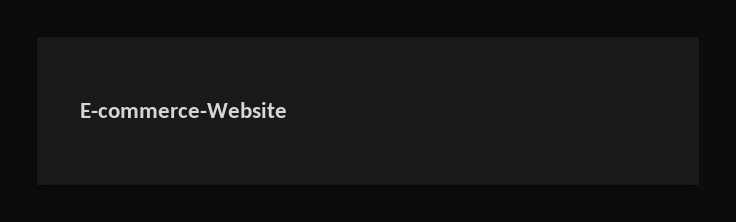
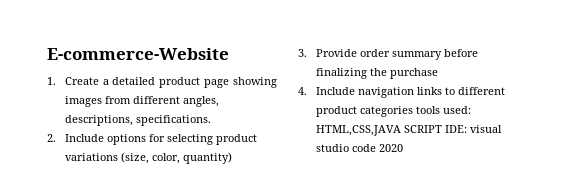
+ 1. Create a detailed product page showing images from different angles, descriptions, specifications.
+ 2. Include options for selecting product variations (size, color, quantity)
+ 3. Provide order summary before finalizing the purchase
+ 4. Include navigation links to different product categories tools used: HTML,CSS,JAVA SCRIPT IDE: visual studio code 2020

